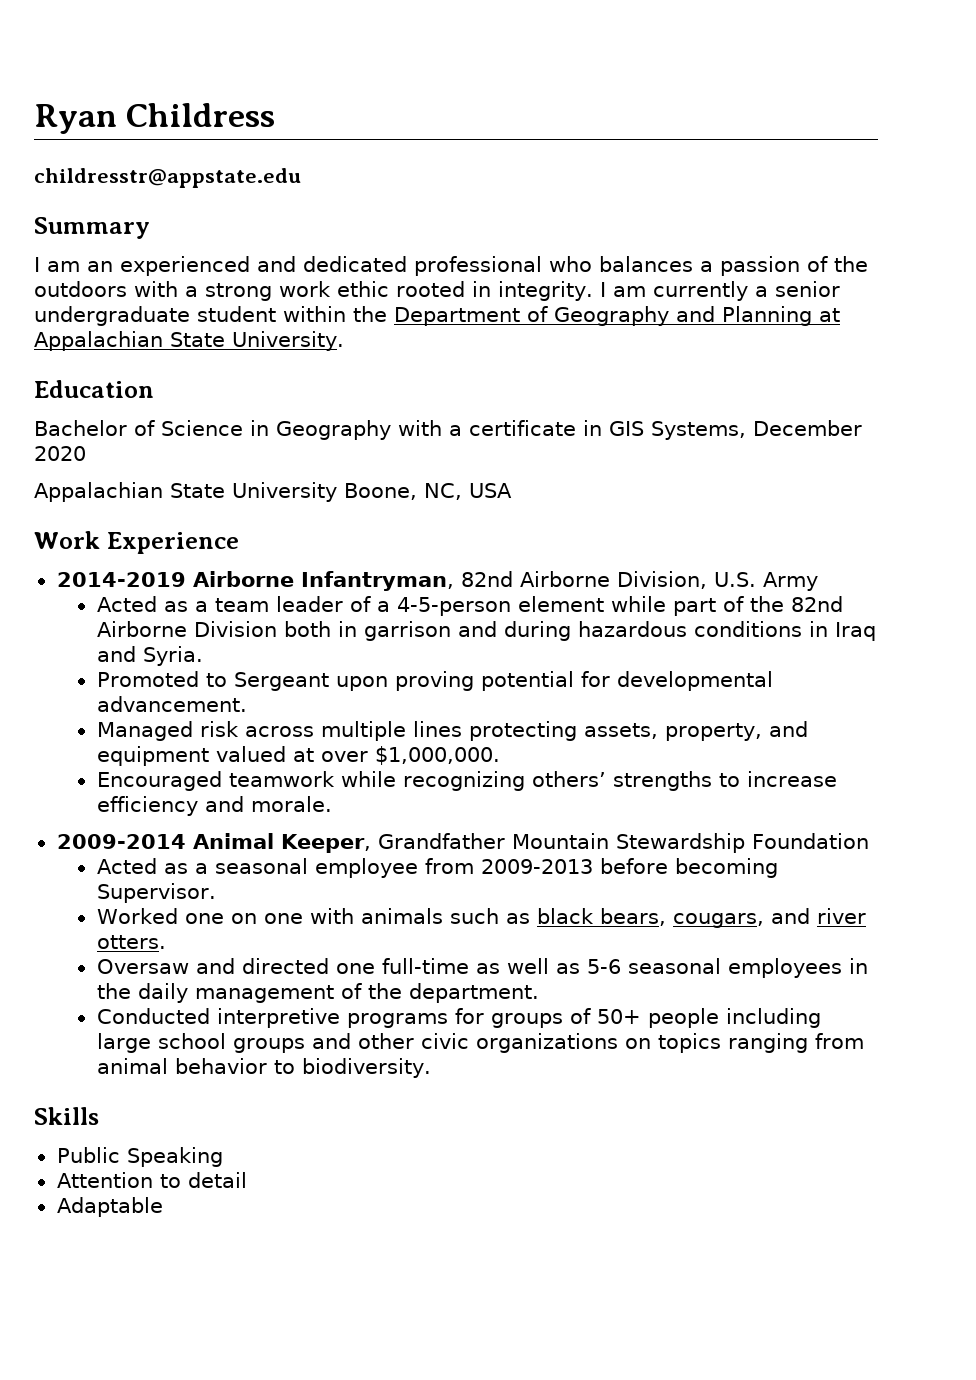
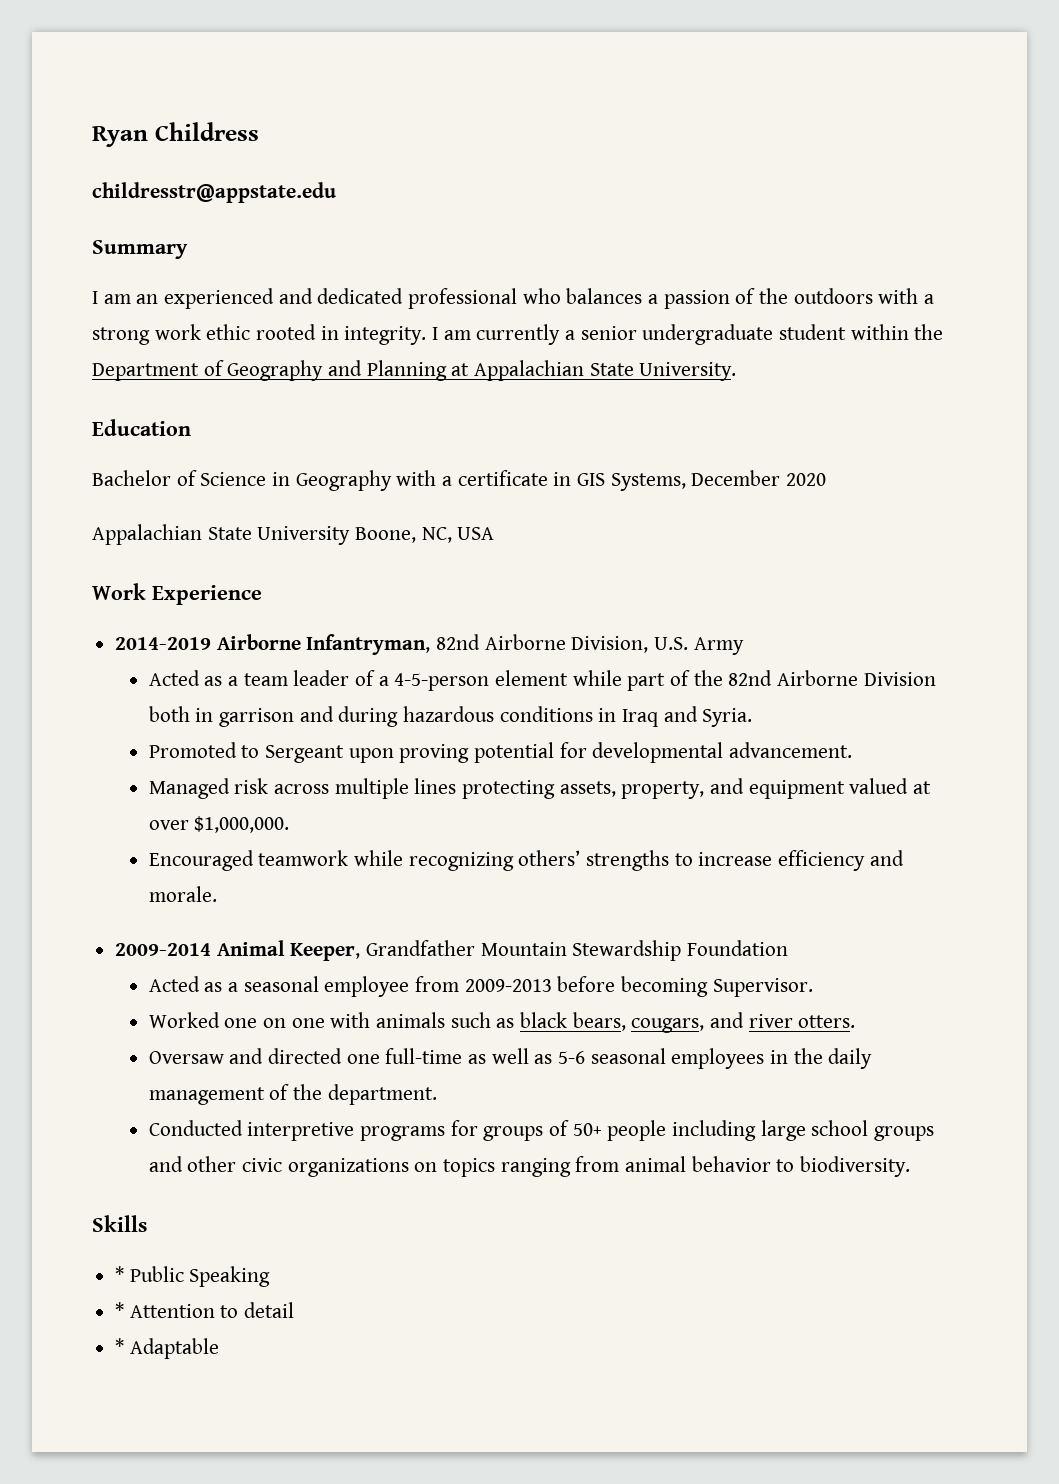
- Public Speaking
+ * Public Speaking
- Attention to detail
+ * Attention to detail
- Adaptable
+ * Adaptable

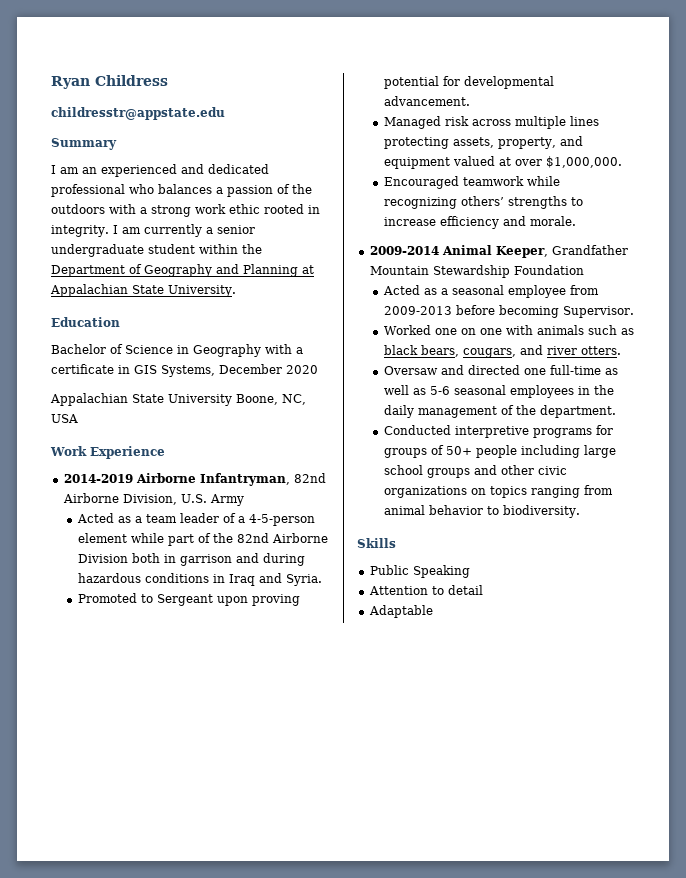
- * Public Speaking
+ Public Speaking
- * Attention to detail
+ Attention to detail
- * Adaptable
+ Adaptable

